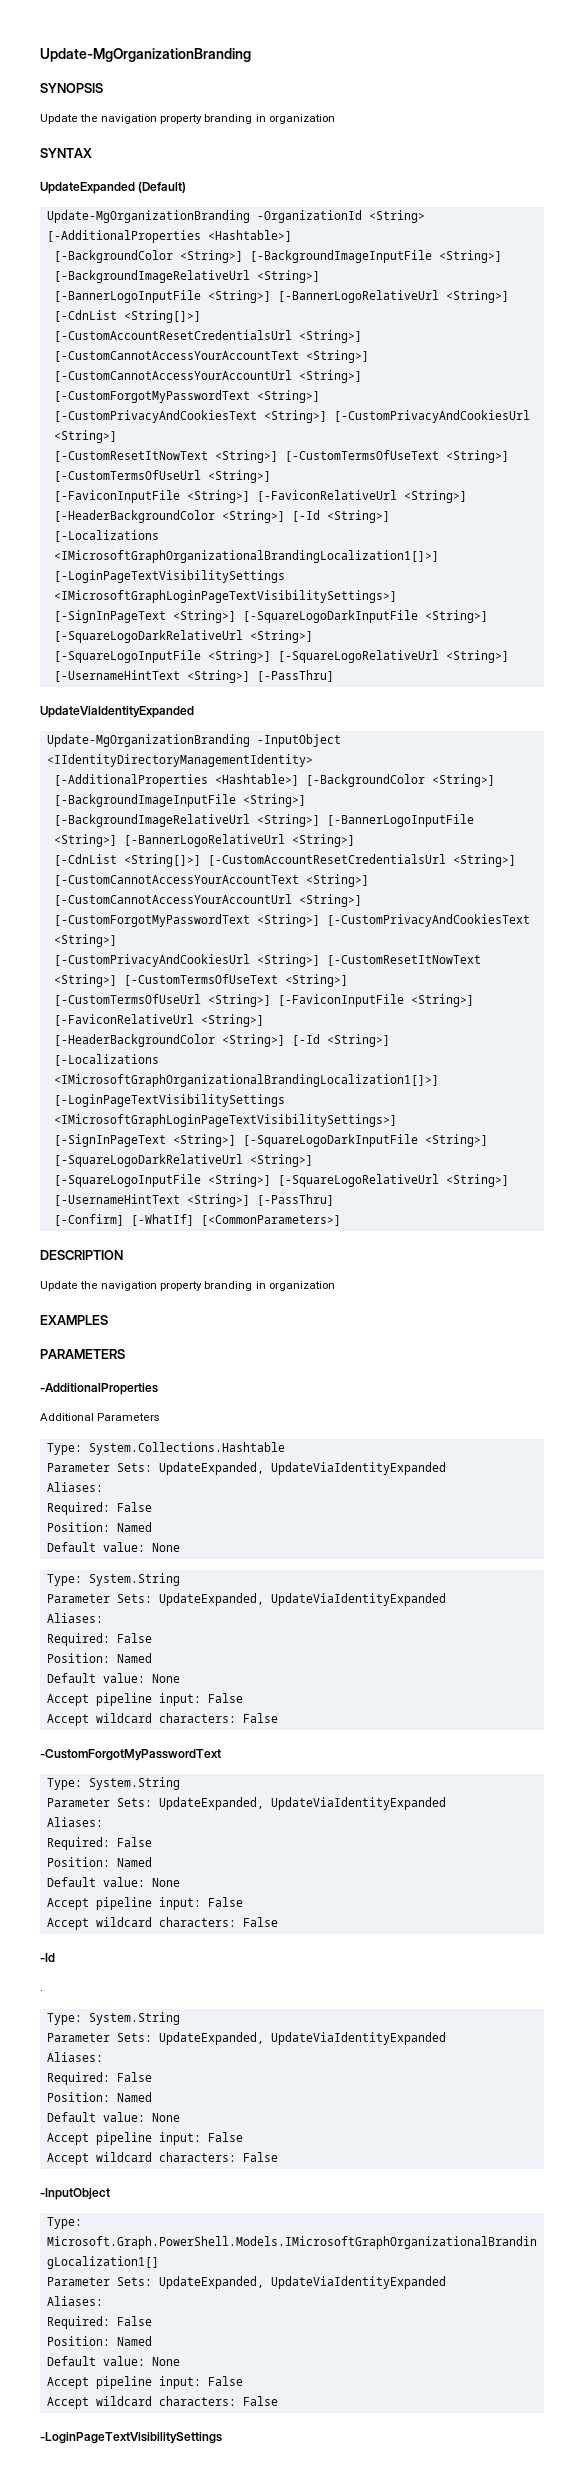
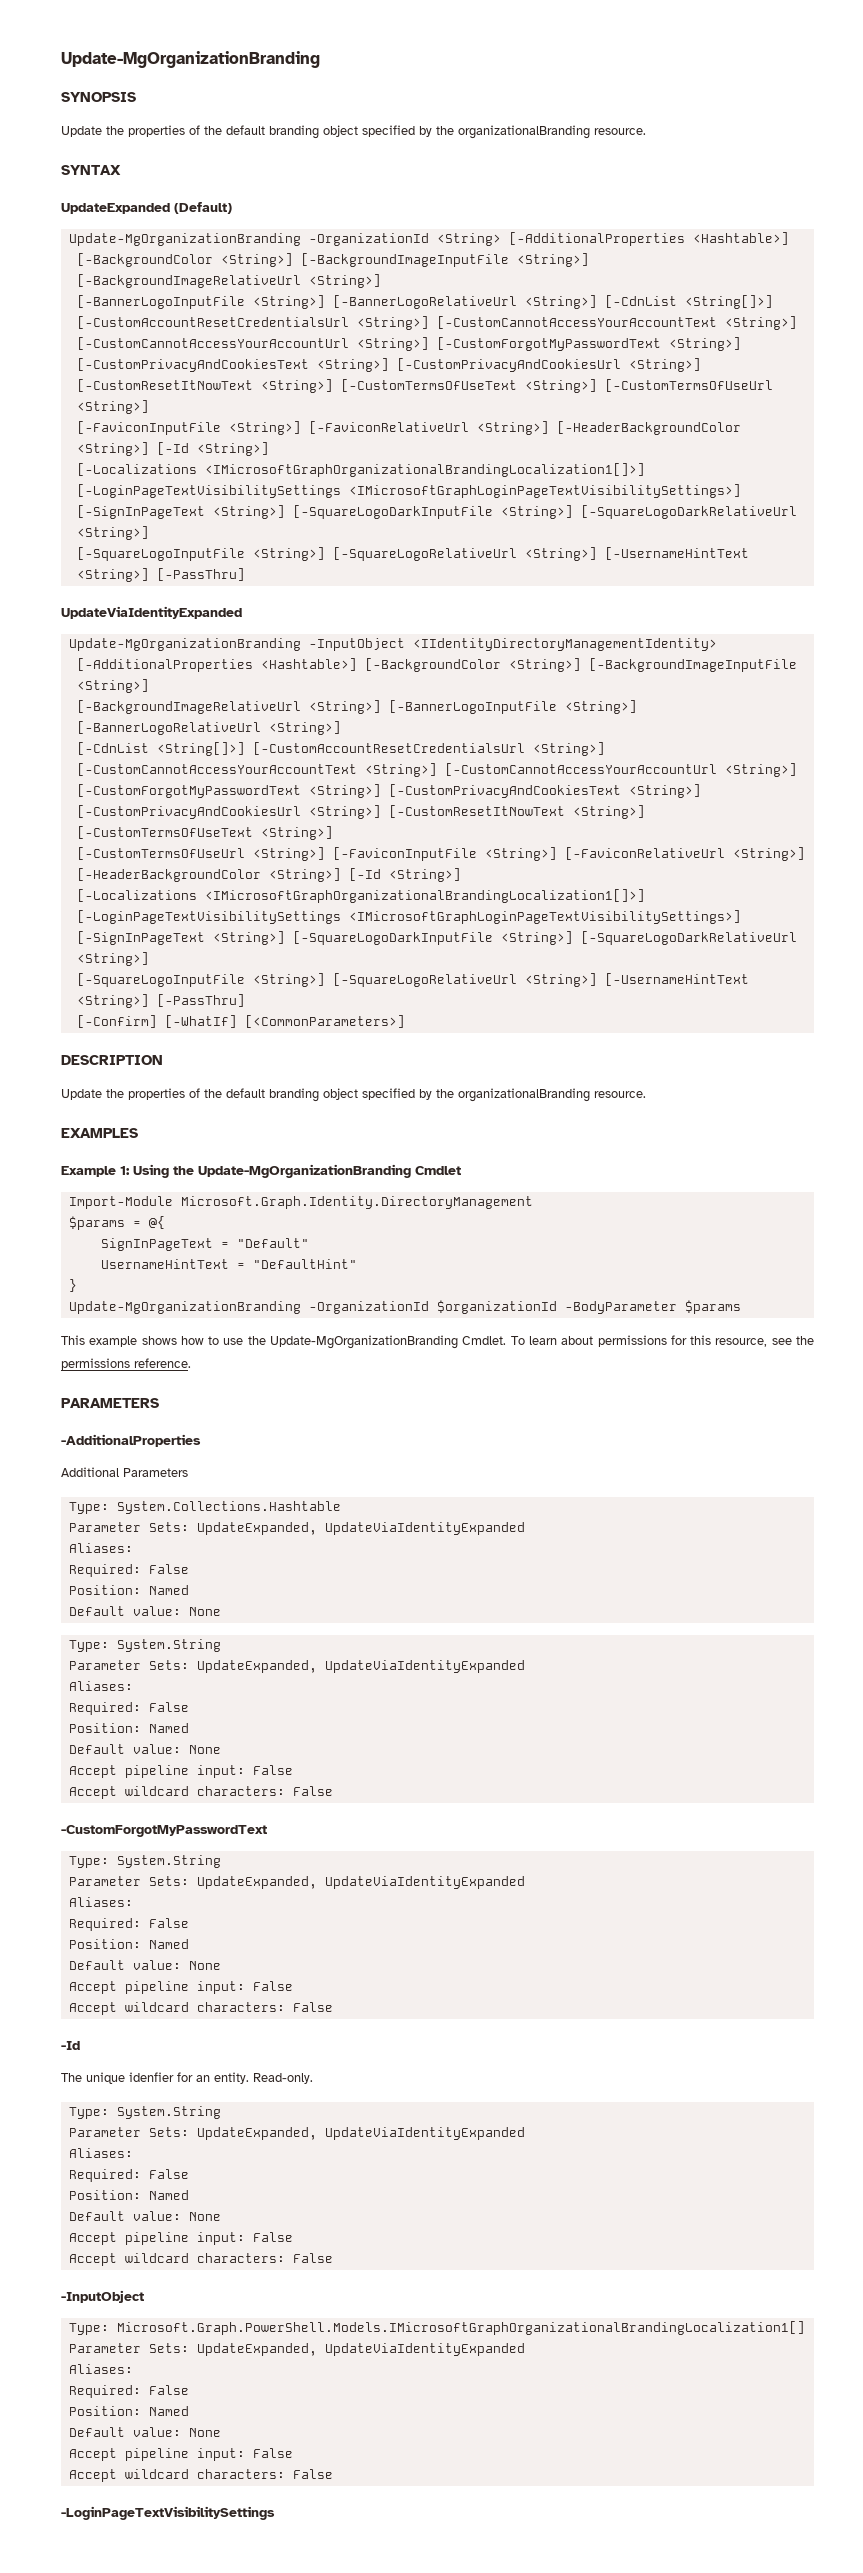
  SYNOPSIS
- Update the navigation property branding in organization
+ Update the properties of the default branding object specified by the organizationalBranding resource.
  DESCRIPTION
- Update the navigation property branding in organization
+ Update the properties of the default branding object specified by the organizationalBranding resource.
  EXAMPLES
+ Example 1: Using the Update-MgOrganizationBranding Cmdlet
+ Import-Module Microsoft.Graph.Identity.DirectoryManagement
+ $params = @{
+ SignInPageText = "Default"
+ UsernameHintText = "DefaultHint"
+ }
+ Update-MgOrganizationBranding -OrganizationId $organizationId -BodyParameter $params
+ This example shows how to use the Update-MgOrganizationBranding Cmdlet. To learn about permissions for this resource, see the permissions reference.
- .
+ The unique idenfier for an entity. Read-only.

